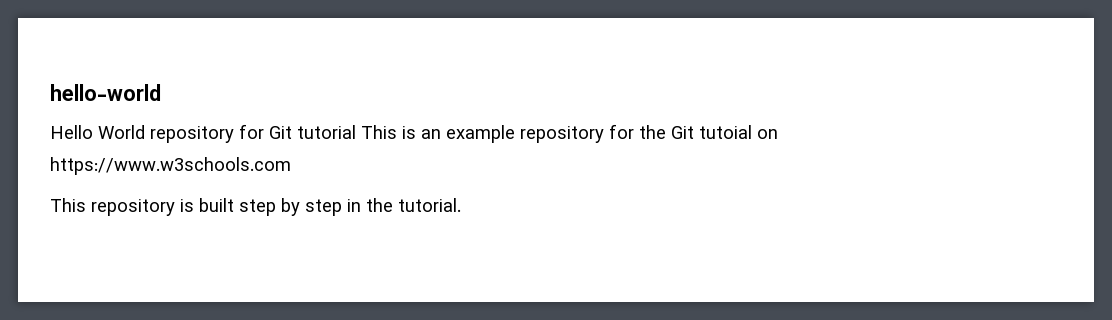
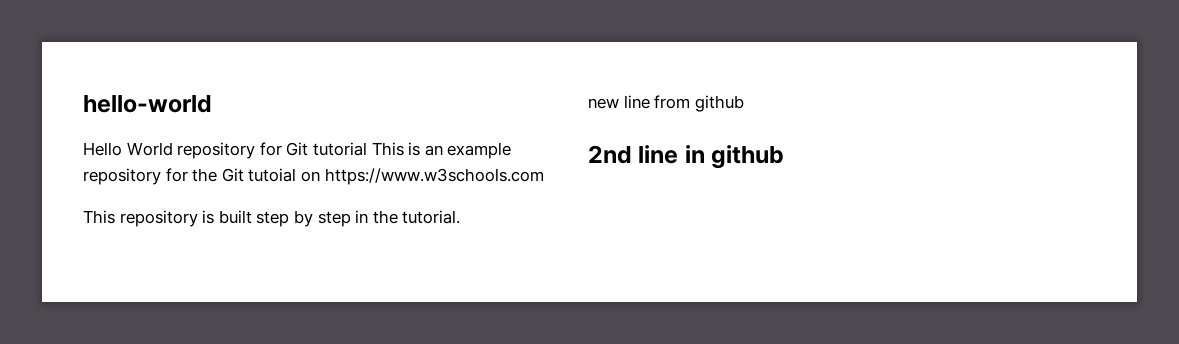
+ new line from github
+ 2nd line in github

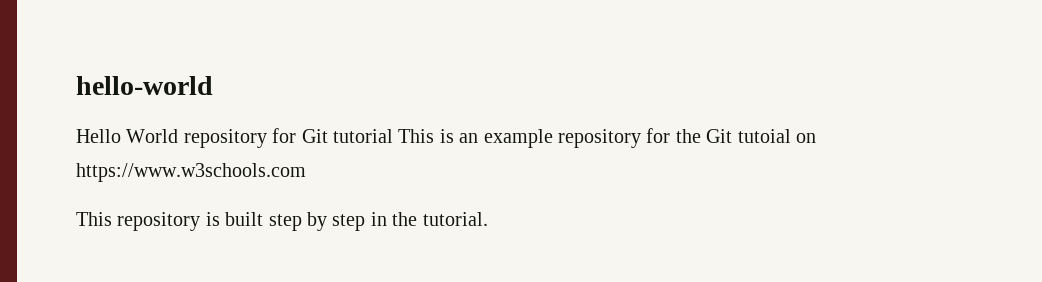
- new line from github
- 2nd line in github

